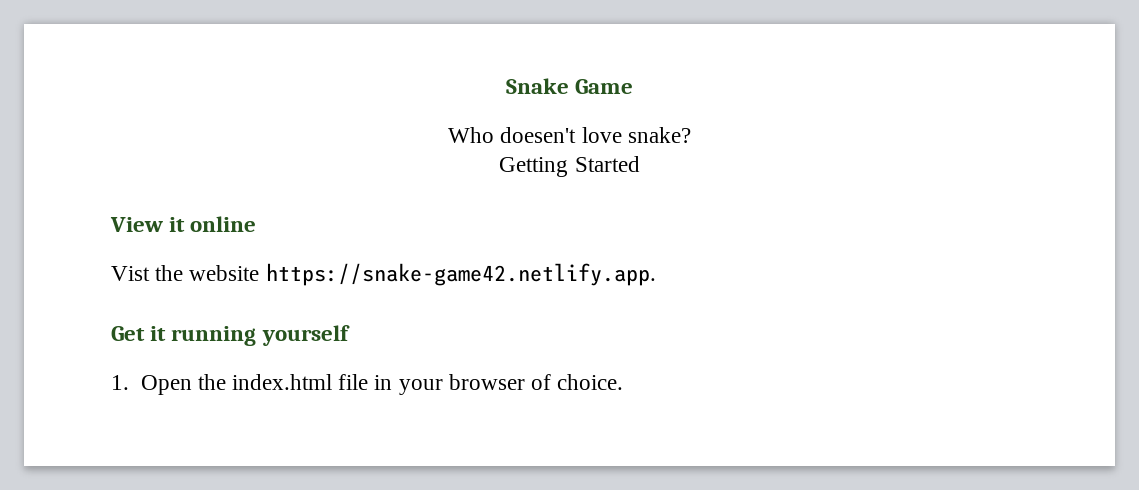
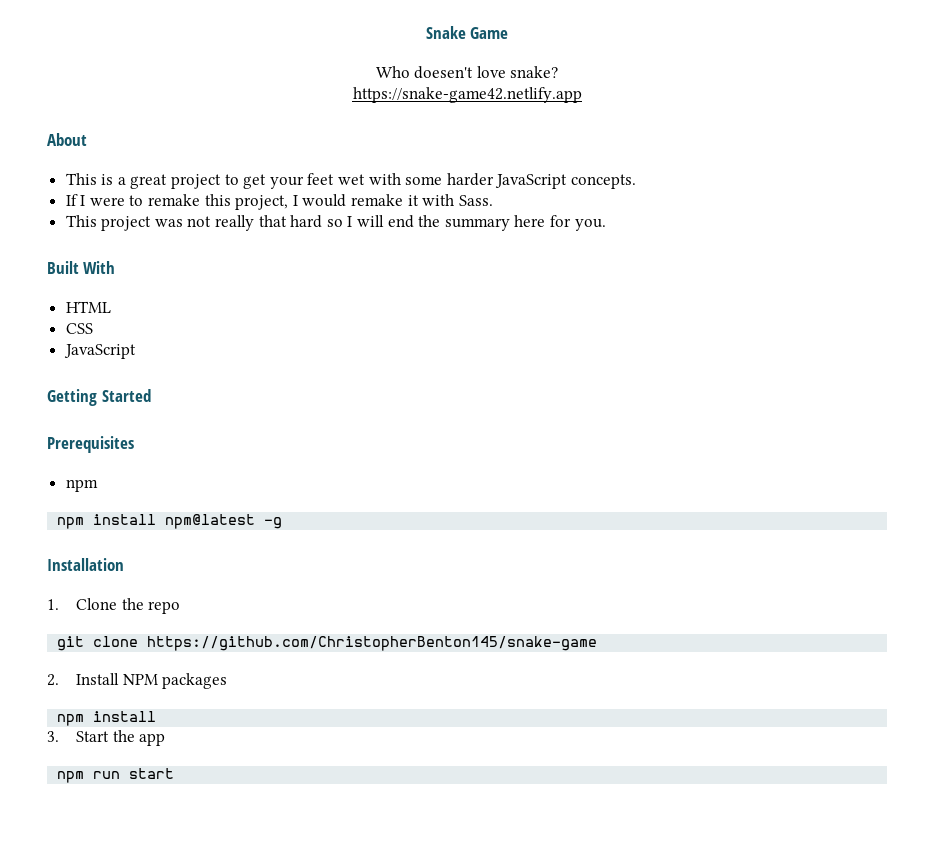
+ https://snake-game42.netlify.app
+ About
+ This is a great project to get your feet wet with some harder JavaScript concepts.
+ If I were to remake this project, I would remake it with Sass.
+ This project was not really that hard so I will end the summary here for you.
+ Built With
+ HTML
+ CSS
+ JavaScript
  Getting Started
- View it online
- Vist the website https://snake-game42.netlify.app.
- Get it running yourself
- 1. Open the index.html file in your browser of choice.
+ Prerequisites
+ npm
+ npm install npm@latest -g
+ Installation
+ 1. Clone the repo
+ git clone https://github.com/ChristopherBenton145/snake-game
+ 2. Install NPM packages
+ npm install
+ 3. Start the app
+ npm run start

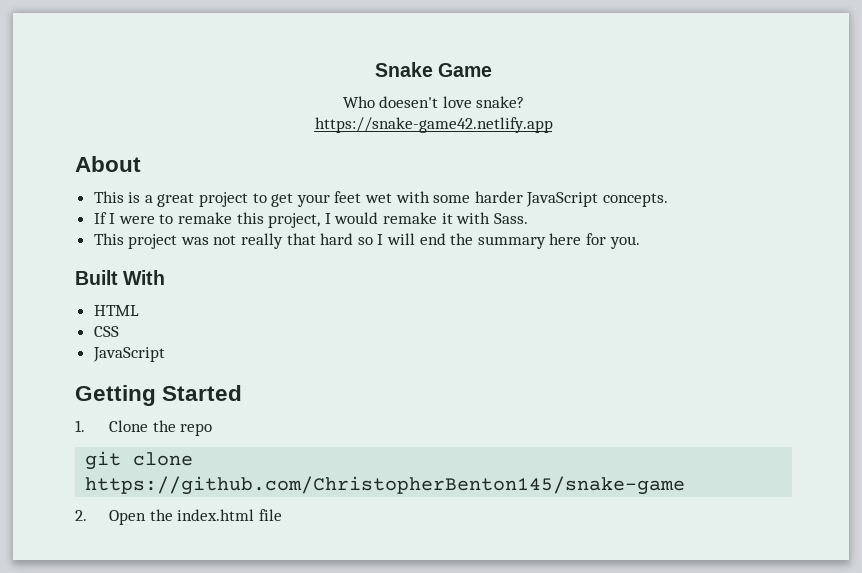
- Prerequisites
- npm
- npm install npm@latest -g
- Installation
- 2. Install NPM packages
- npm install
- 3. Start the app
- npm run start
+ 2. Open the index.html file

